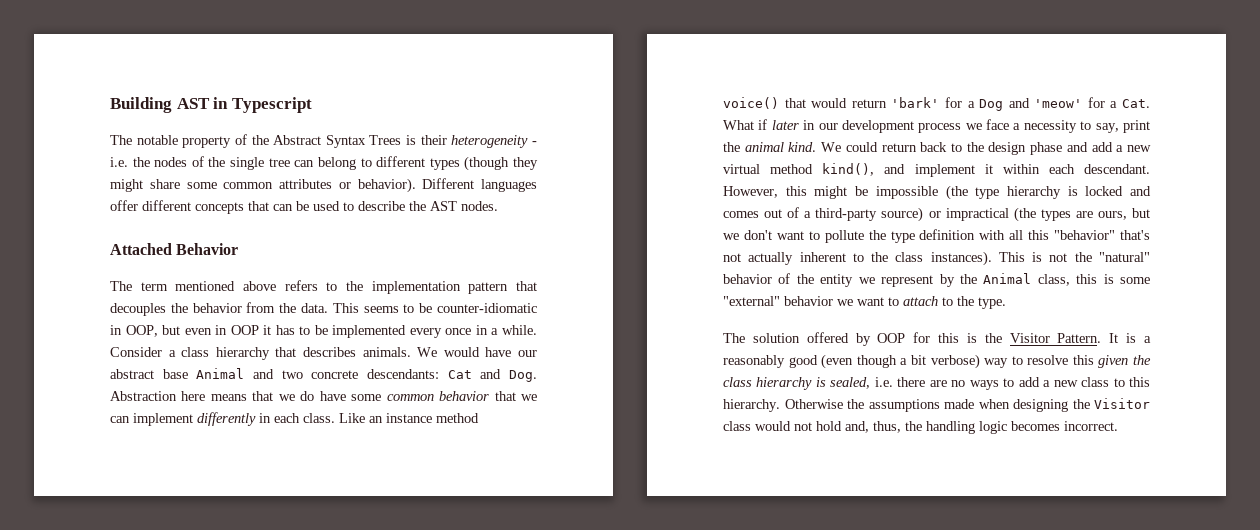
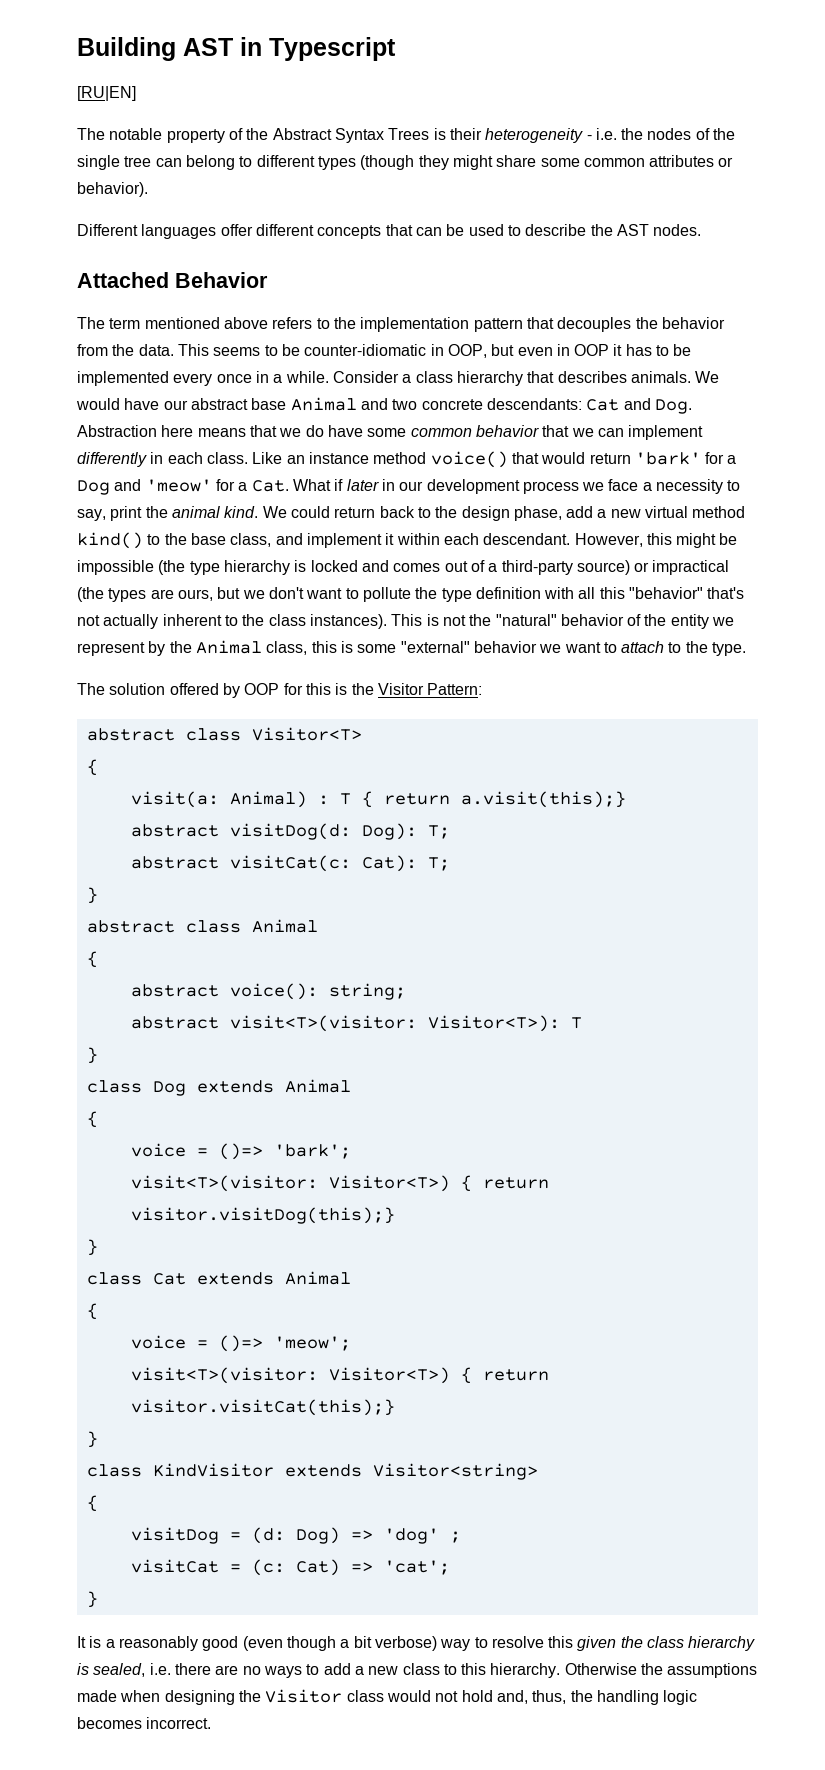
+ [RU|EN]
- The notable property of the Abstract Syntax Trees is their heterogeneity - i.e. the nodes of the single tree can belong to different types (though they might share some common attributes or behavior). Different languages offer different concepts that can be used to describe the AST nodes.
+ The notable property of the Abstract Syntax Trees is their heterogeneity - i.e. the nodes of the single tree can belong to different types (though they might share some common attributes or behavior).
+ Different languages offer different concepts that can be used to describe the AST nodes.
- We could return back to the design phase and add a new virtual method kind(), and implement it within each descendant.
+ We could return back to the design phase, add a new virtual method kind() to the base class, and implement it within each descendant.
- The solution offered by OOP for this is the Visitor Pattern. It is a reasonably good (even though a bit verbose) way to resolve this given the class hierarchy is sealed, i.e. there are no ways to add a new class to this hierarchy.
+ The solution offered by OOP for this is the Visitor Pattern:
+ abstract class Visitor<T>
+ {
+ visit(a: Animal) : T { return a.visit(this);}
+ abstract visitDog(d: Dog): T;
+ abstract visitCat(c: Cat): T;
+ }
+ abstract class Animal
+ {
+ abstract voice(): string;
+ abstract visit<T>(visitor: Visitor<T>): T
+ }
+ class Dog extends Animal
+ {
+ voice = ()=> 'bark';
+ visit<T>(visitor: Visitor<T>) { return visitor.visitDog(this);}
+ }
+ class Cat extends Animal
+ {
+ voice = ()=> 'meow';
+ visit<T>(visitor: Visitor<T>) { return visitor.visitCat(this);}
+ }
+ class KindVisitor extends Visitor<string>
+ {
+ visitDog = (d: Dog) => 'dog' ;
+ visitCat = (c: Cat) => 'cat';
+ }
+ It is a reasonably good (even though a bit verbose) way to resolve this given the class hierarchy is sealed, i.e. there are no ways to add a new class to this hierarchy.

